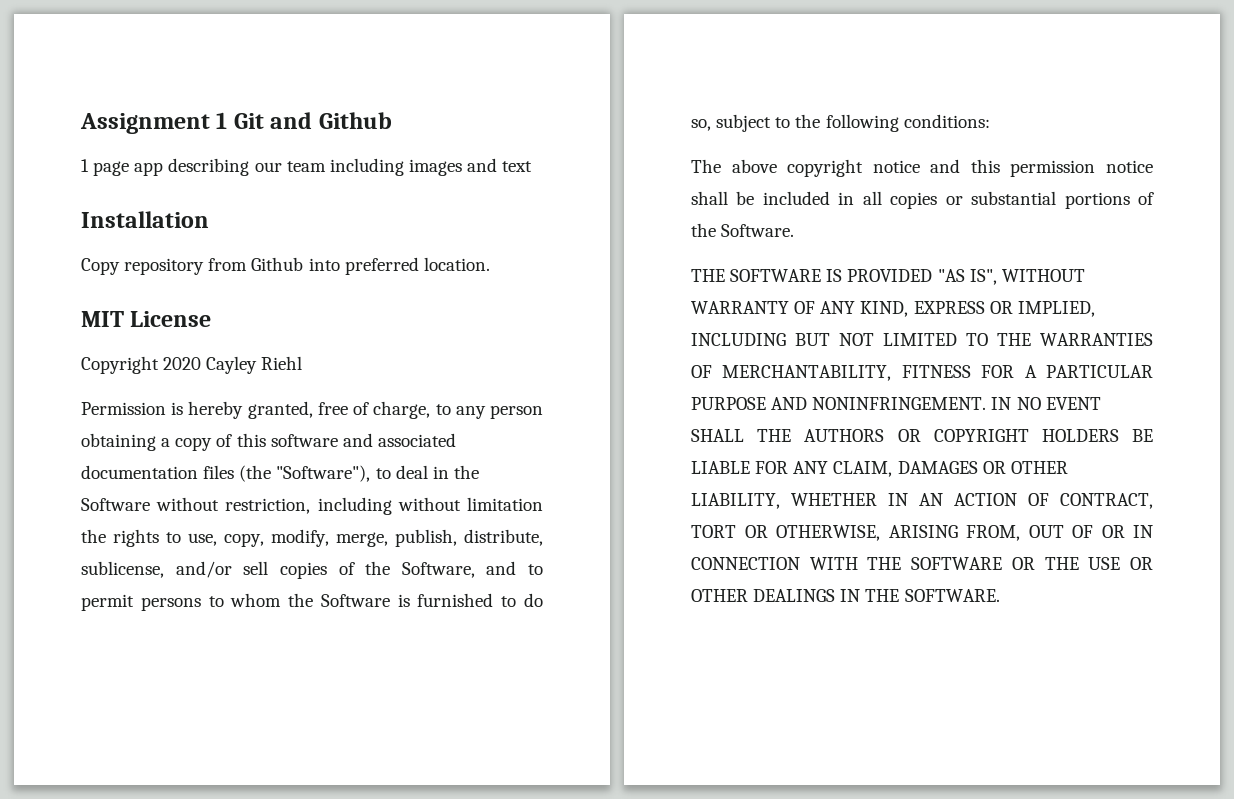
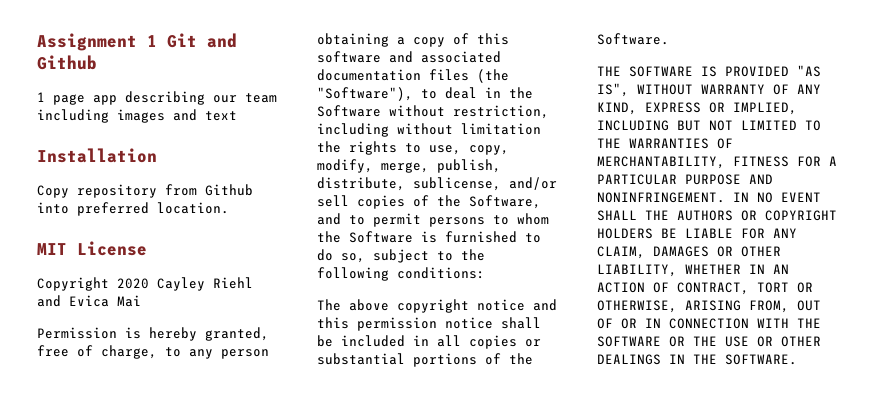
- Copyright 2020 Cayley Riehl
+ Copyright 2020 Cayley Riehl and Evica Mai

